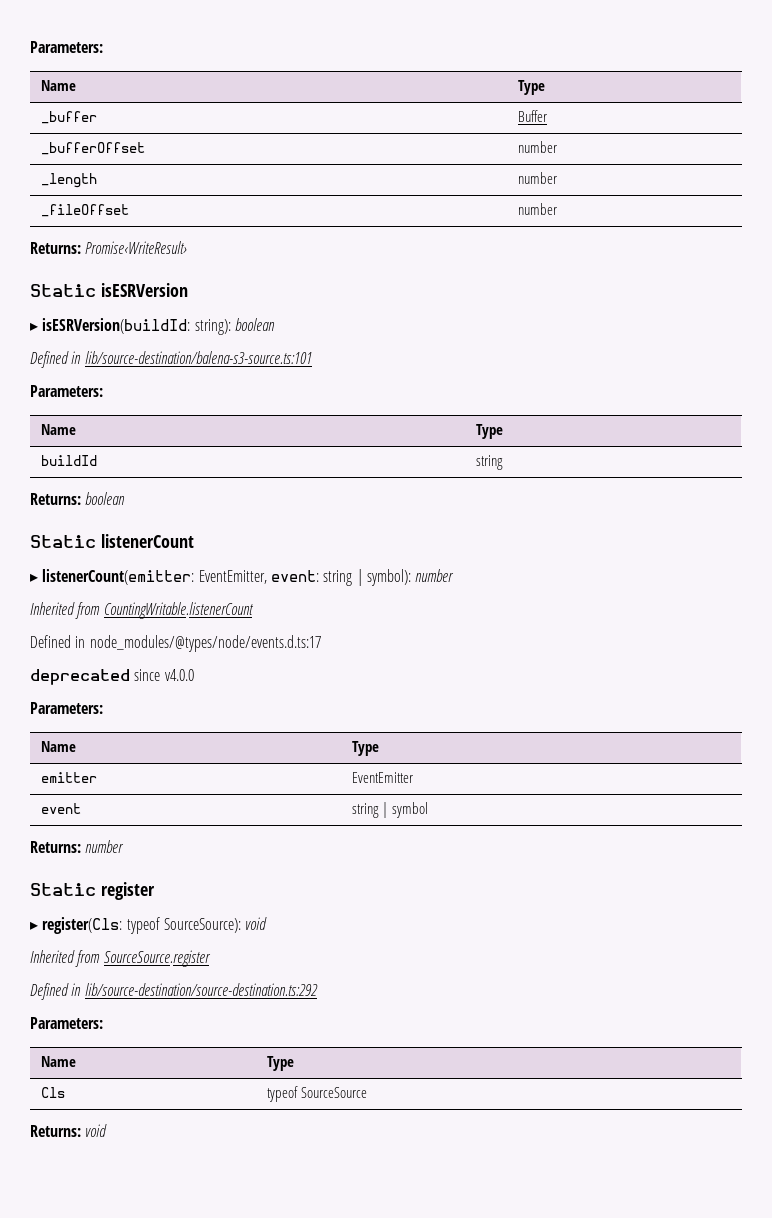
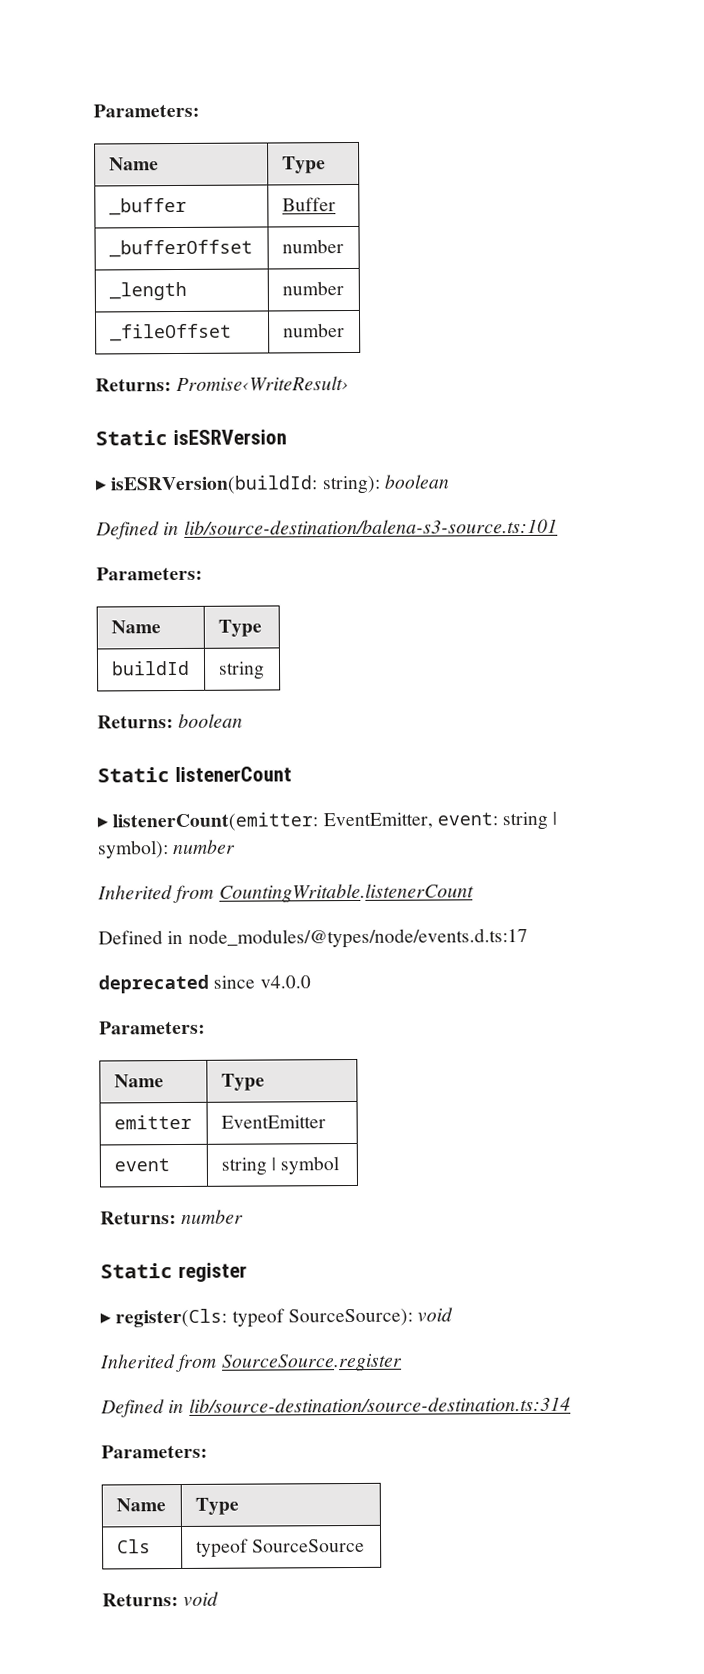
- Defined in lib/source-destination/source-destination.ts:292
+ Defined in lib/source-destination/source-destination.ts:314

